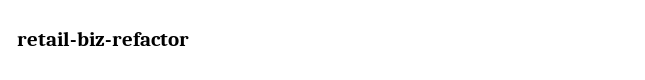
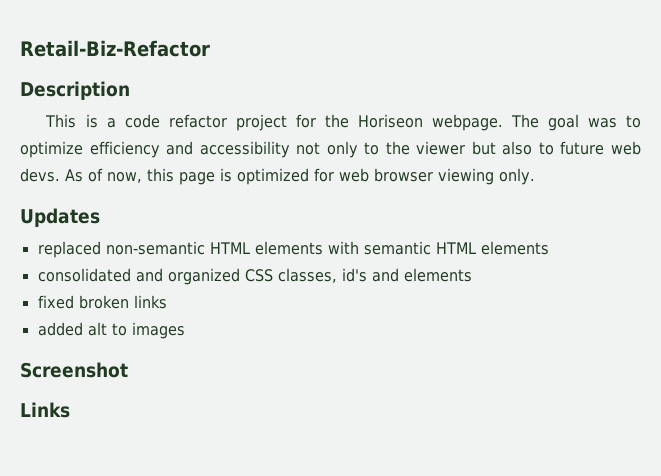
- retail-biz-refactor
+ Retail-Biz-Refactor
+ Description
+ This is a code refactor project for the Horiseon webpage. The goal was to optimize efficiency and accessibility not only to the viewer but also to future web devs. As of now, this page is optimized for web browser viewing only.
+ Updates
+ replaced non-semantic HTML elements with semantic HTML elements
+ consolidated and organized CSS classes, id's and elements
+ fixed broken links
+ added alt to images
+ Screenshot
+ Links

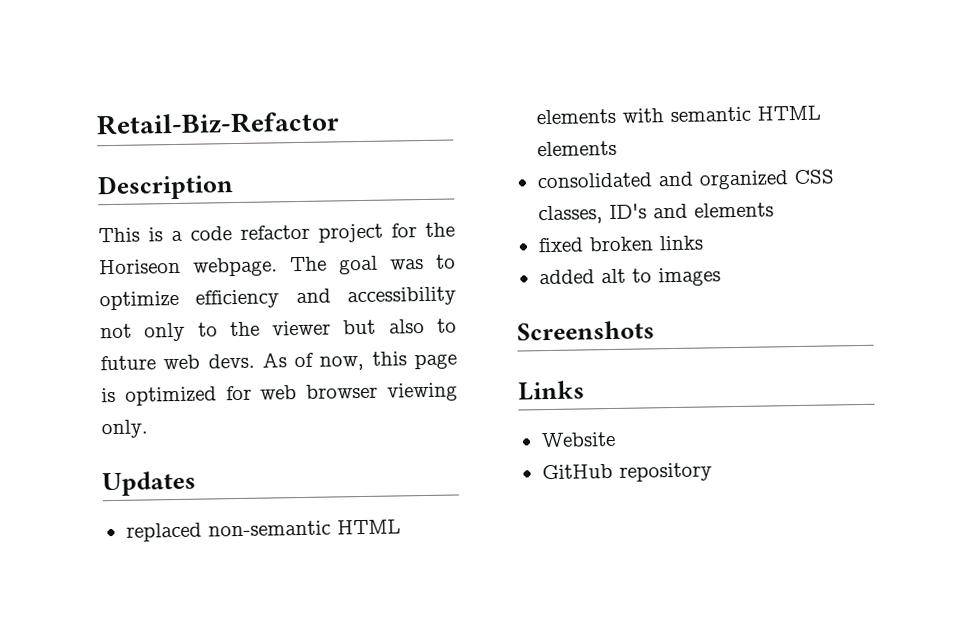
- consolidated and organized CSS classes, id's and elements
+ consolidated and organized CSS classes, ID's and elements
- Screenshot
+ Screenshots
+ Website
+ GitHub repository

